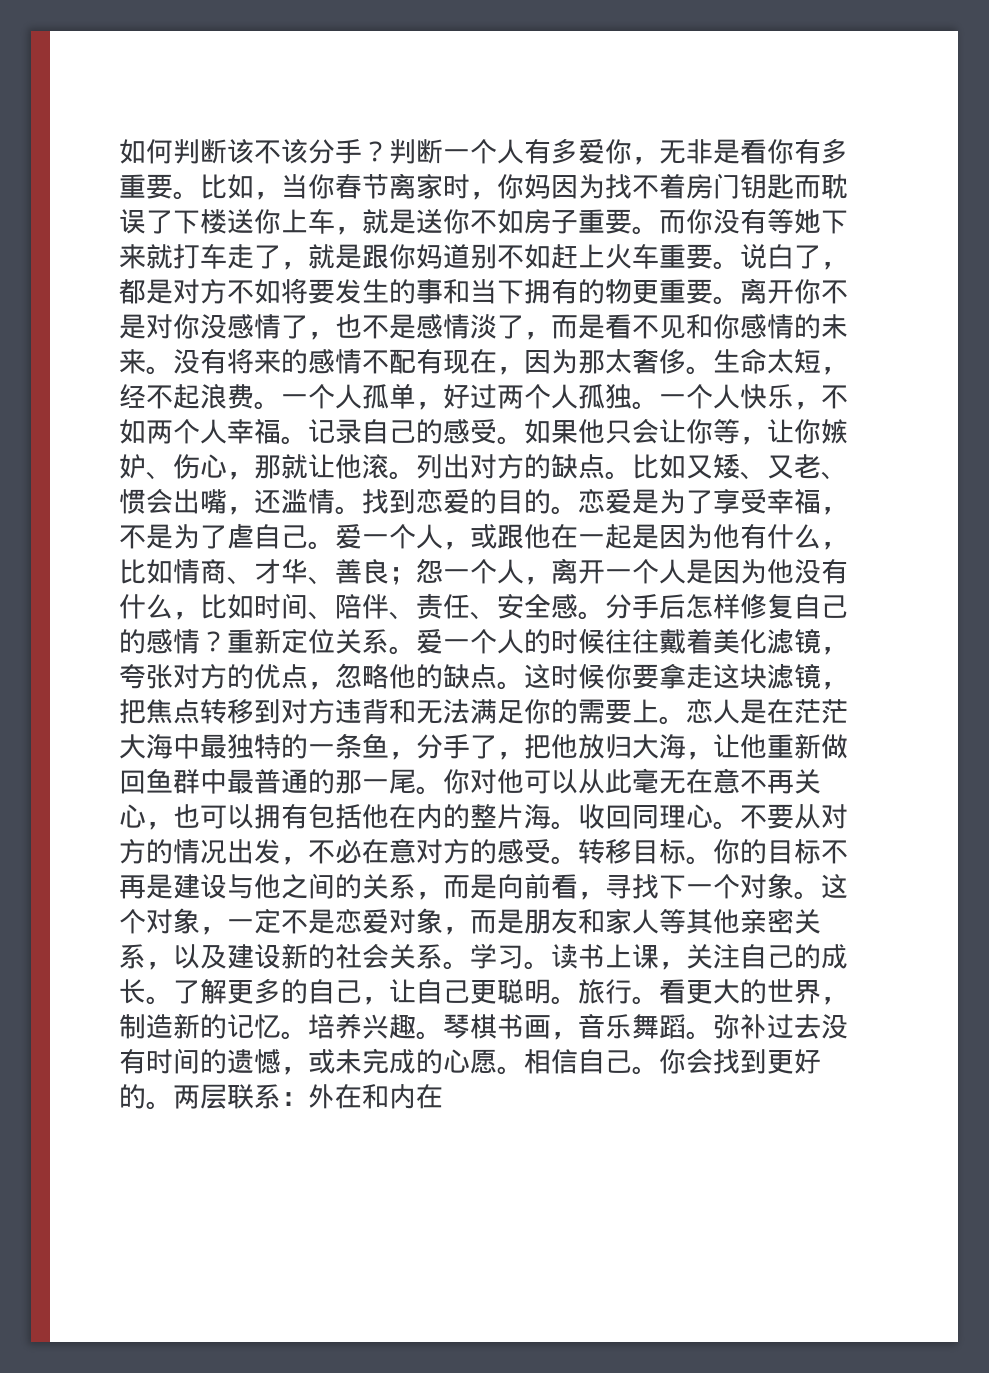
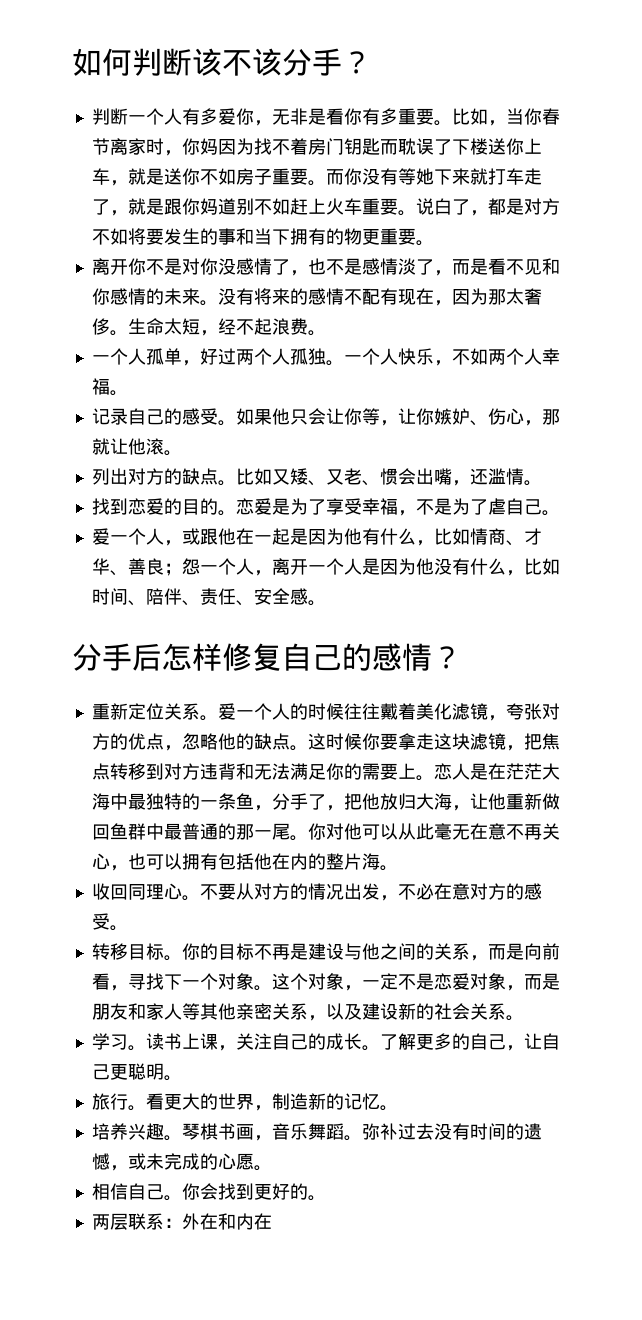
- 如何判断该不该分手？判断一个人有多爱你，无非是看你有多重要。
+ 如何判断该不该分手？
+ 判断一个人有多爱你，无非是看你有多重要。
- 说白了，都是对方不如将要发生的事和当下拥有的物更重要。离开你不是对你没感情了，也不是感情淡了，而是看不见和你感情的未来。
+ 说白了，都是对方不如将要发生的事和当下拥有的物更重要。
+ 离开你不是对你没感情了，也不是感情淡了，而是看不见和你感情的未来。
- 生命太短，经不起浪费。一个人孤单，好过两个人孤独。
+ 生命太短，经不起浪费。
+ 一个人孤单，好过两个人孤独。
- 一个人快乐，不如两个人幸福。记录自己的感受。
+ 一个人快乐，不如两个人幸福。
+ 记录自己的感受。
- 如果他只会让你等，让你嫉妒、伤心，那就让他滚。列出对方的缺点。
+ 如果他只会让你等，让你嫉妒、伤心，那就让他滚。
+ 列出对方的缺点。
- 比如又矮、又老、惯会出嘴，还滥情。找到恋爱的目的。
+ 比如又矮、又老、惯会出嘴，还滥情。
+ 找到恋爱的目的。
- 恋爱是为了享受幸福，不是为了虐自己。爱一个人，或跟他在一起是因为他有什么，比如情商、才华、善良；怨一个人，离开一个人是因为他没有什么，比如时间、陪伴、责任、安全感。分手后怎样修复自己的感情？重新定位关系。
+ 恋爱是为了享受幸福，不是为了虐自己。
+ 爱一个人，或跟他在一起是因为他有什么，比如情商、才华、善良；怨一个人，离开一个人是因为他没有什么，比如时间、陪伴、责任、安全感。
+ 分手后怎样修复自己的感情？
+ 重新定位关系。
- 你对他可以从此毫无在意不再关心，也可以拥有包括他在内的整片海。收回同理心。
+ 你对他可以从此毫无在意不再关心，也可以拥有包括他在内的整片海。
+ 收回同理心。
- 不要从对方的情况出发，不必在意对方的感受。转移目标。
+ 不要从对方的情况出发，不必在意对方的感受。
+ 转移目标。
- 这个对象，一定不是恋爱对象，而是朋友和家人等其他亲密关系，以及建设新的社会关系。学习。
+ 这个对象，一定不是恋爱对象，而是朋友和家人等其他亲密关系，以及建设新的社会关系。
+ 学习。
- 了解更多的自己，让自己更聪明。旅行。
+ 了解更多的自己，让自己更聪明。
+ 旅行。
- 看更大的世界，制造新的记忆。培养兴趣。
+ 看更大的世界，制造新的记忆。
+ 培养兴趣。
- 弥补过去没有时间的遗憾，或未完成的心愿。相信自己。
+ 弥补过去没有时间的遗憾，或未完成的心愿。
+ 相信自己。
- 你会找到更好的。两层联系：外在和内在
+ 你会找到更好的。
+ 两层联系：外在和内在

